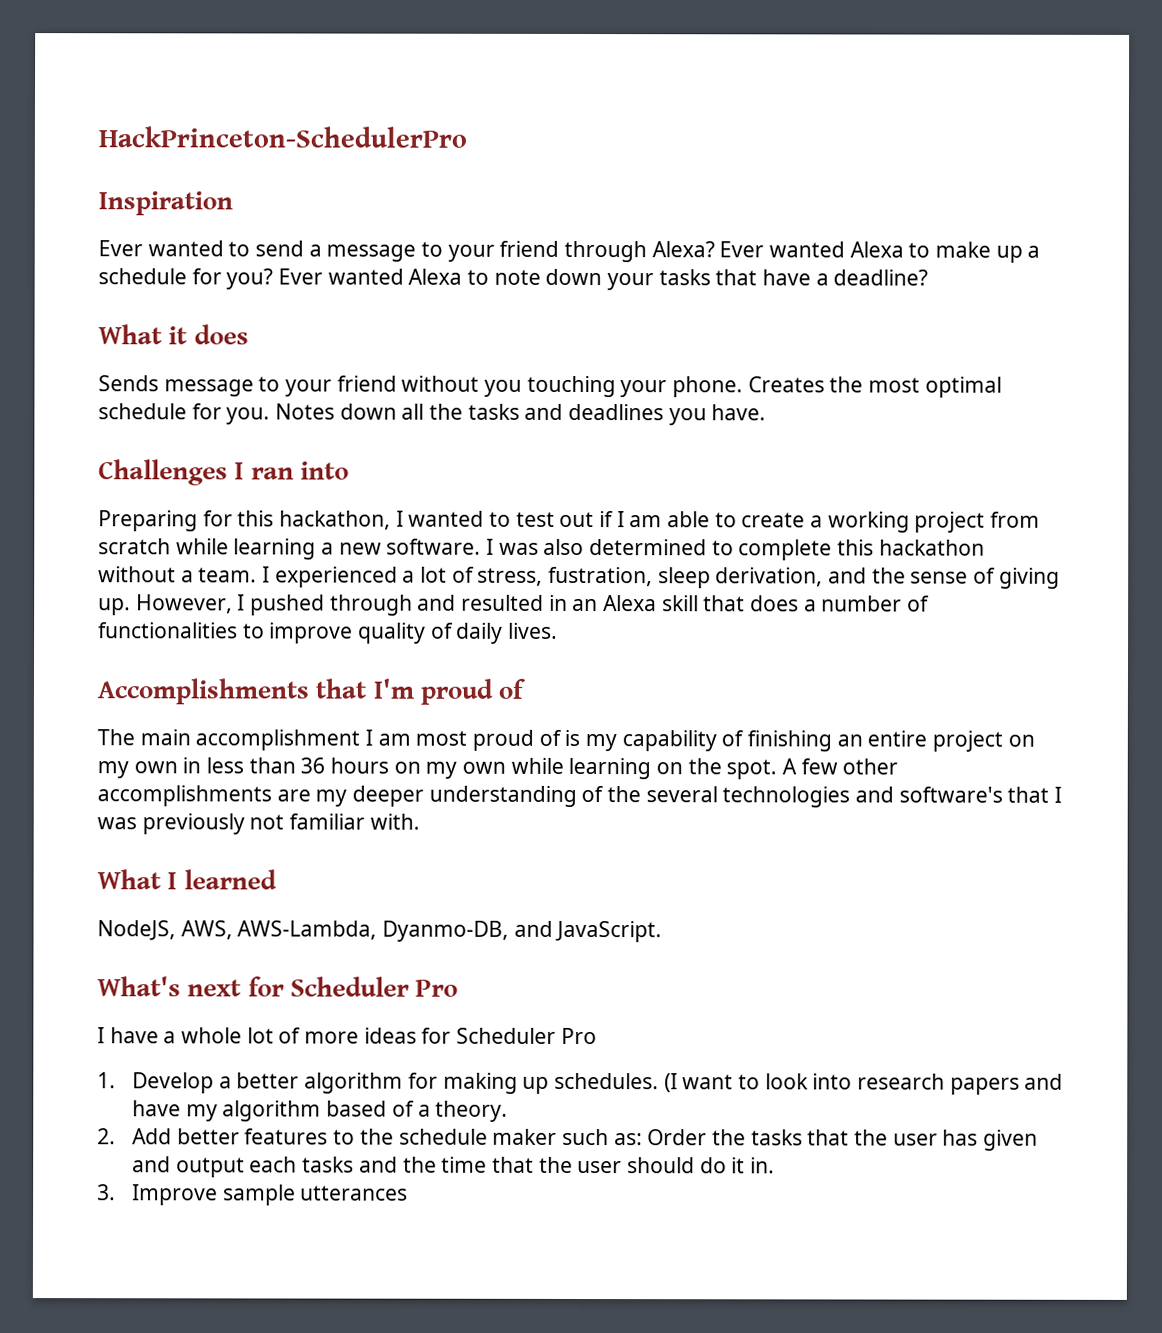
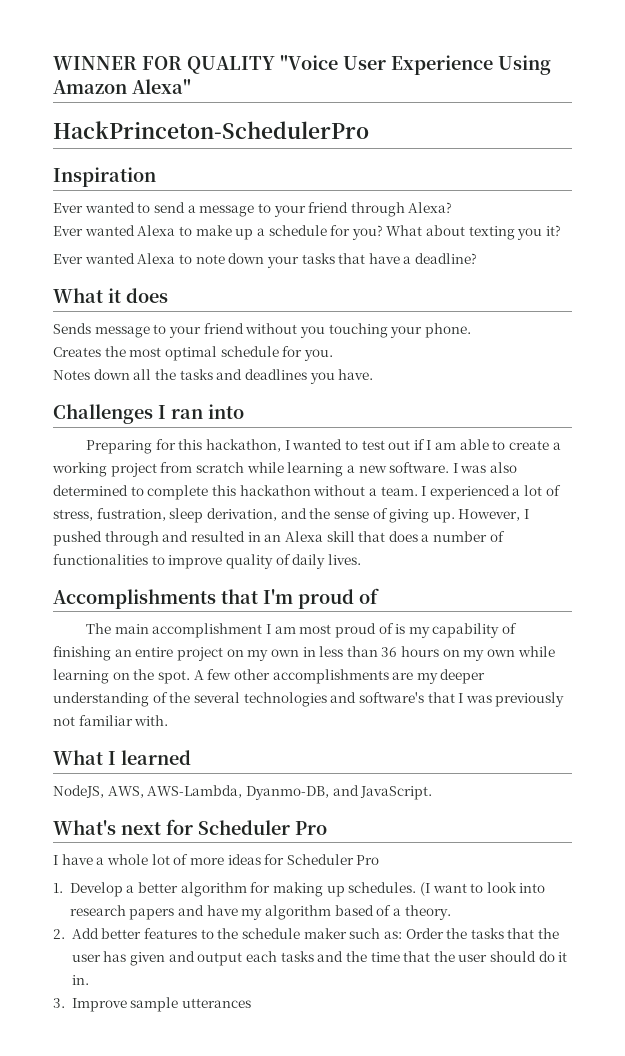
+ WINNER FOR QUALITY "Voice User Experience Using Amazon Alexa"
- Ever wanted to send a message to your friend through Alexa? Ever wanted Alexa to make up a schedule for you? Ever wanted Alexa to note down your tasks that have a deadline?
+ Ever wanted to send a message to your friend through Alexa?
+ Ever wanted Alexa to make up a schedule for you? What about texting you it?
+ Ever wanted Alexa to note down your tasks that have a deadline?
- Sends message to your friend without you touching your phone. Creates the most optimal schedule for you. Notes down all the tasks and deadlines you have.
+ Sends message to your friend without you touching your phone.
+ Creates the most optimal schedule for you.
+ Notes down all the tasks and deadlines you have.

